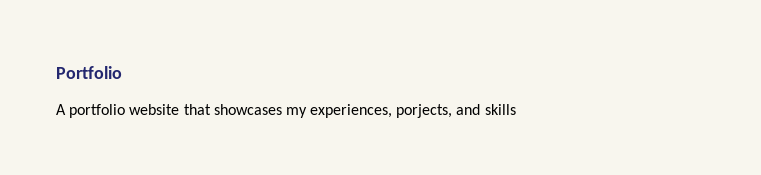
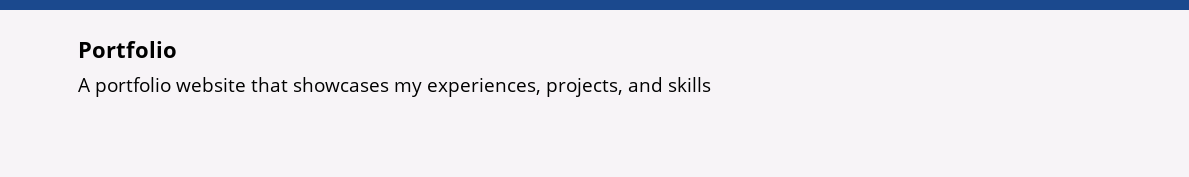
- A portfolio website that showcases my experiences, porjects, and skills
+ A portfolio website that showcases my experiences, projects, and skills

